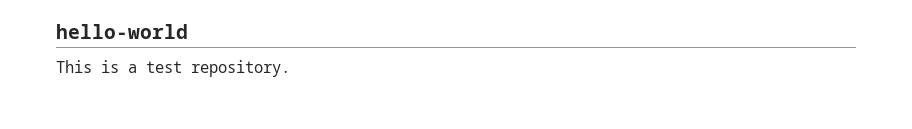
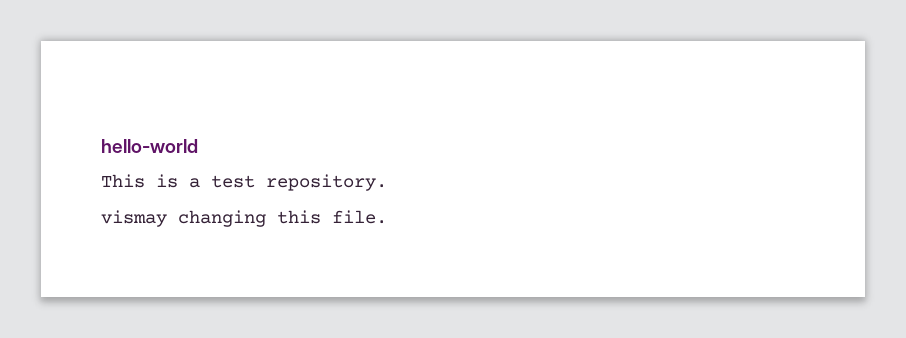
+ vismay changing this file.

